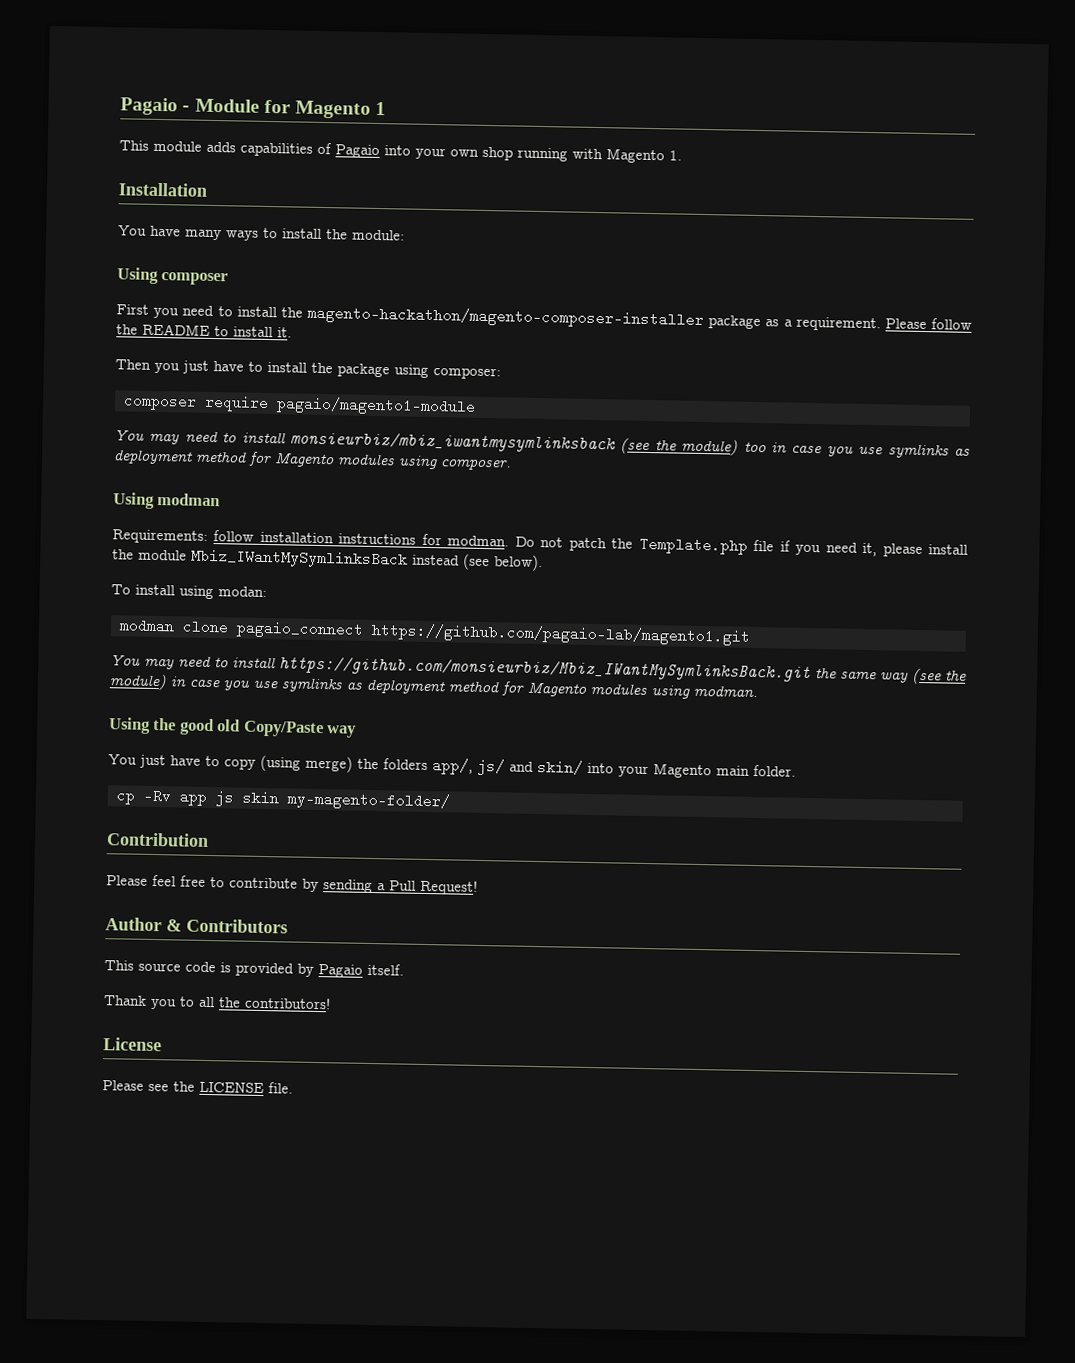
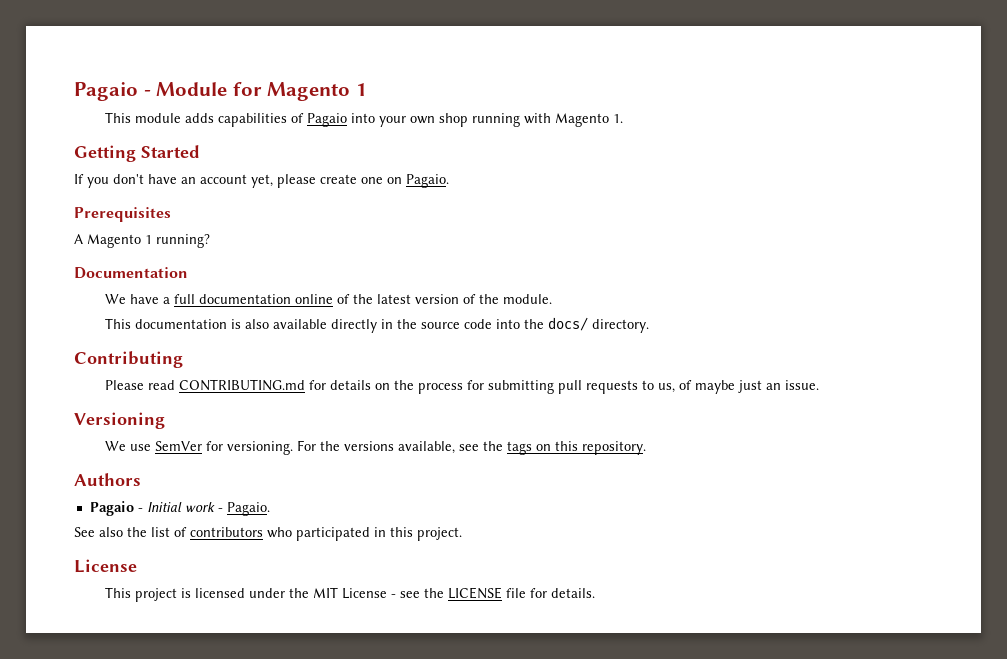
- Installation
- You have many ways to install the module:
- Using composer
- First you need to install the magento-hackathon/magento-composer-installer package as a requirement. Please follow the README to install it.
- Then you just have to install the package using composer:
- composer require pagaio/magento1-module
- You may need to install monsieurbiz/mbiz_iwantmysymlinksback (see the module) too in case you use symlinks as deployment method for Magento modules using composer.
- Using modman
- Requirements: follow installation instructions for modman. Do not patch the Template.php file if you need it, please install the module Mbiz_IWantMySymlinksBack instead (see below).
- To install using modan:
- modman clone pagaio_connect https://github.com/pagaio-lab/magento1.git
- You may need to install https://github.com/monsieurbiz/Mbiz_IWantMySymlinksBack.git the same way (see the module) in case you use symlinks as deployment method for Magento modules using modman.
- Using the good old Copy/Paste way
- You just have to copy (using merge) the folders app/, js/ and skin/ into your Magento main folder.
- cp -Rv app js skin my-magento-folder/
- Contribution
- Please feel free to contribute by sending a Pull Request!
- Author & Contributors
- This source code is provided by Pagaio itself.
- Thank you to all the contributors!
+ Getting Started
+ If you don't have an account yet, please create one on Pagaio.
+ Prerequisites
+ A Magento 1 running?
+ Documentation
+ We have a full documentation online of the latest version of the module.
+ This documentation is also available directly in the source code into the docs/ directory.
+ Contributing
+ Please read CONTRIBUTING.md for details on the process for submitting pull requests to us, of maybe just an issue.
+ Versioning
+ We use SemVer for versioning. For the versions available, see the tags on this repository.
+ Authors
+ Pagaio - Initial work - Pagaio.
+ See also the list of contributors who participated in this project.
  License
- Please see the LICENSE file.
+ This project is licensed under the MIT License - see the LICENSE file for details.

